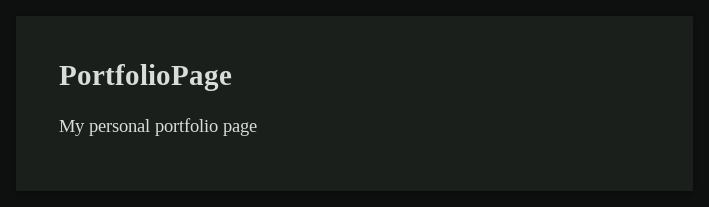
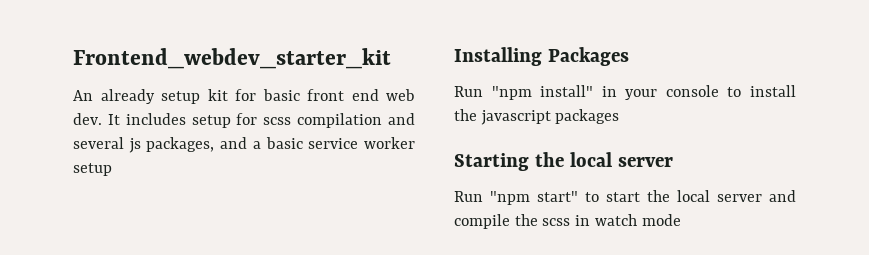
- PortfolioPage
- My personal portfolio page
+ Frontend_webdev_starter_kit
+ An already setup kit for basic front end web dev. It includes setup for scss compilation and several js packages, and a basic service worker setup
+ Installing Packages
+ Run "npm install" in your console to install the javascript packages
+ Starting the local server
+ Run "npm start" to start the local server and compile the scss in watch mode

